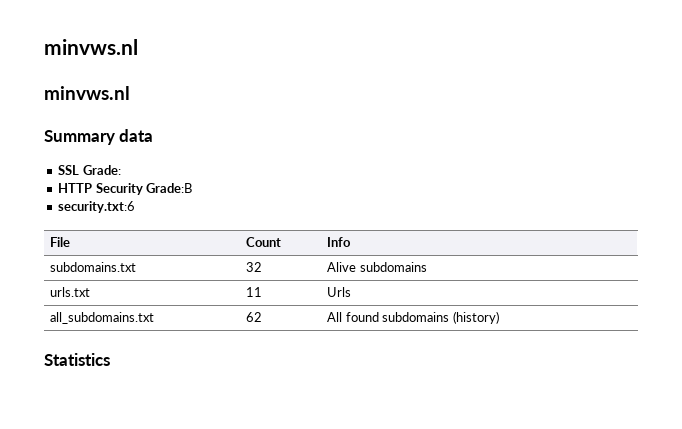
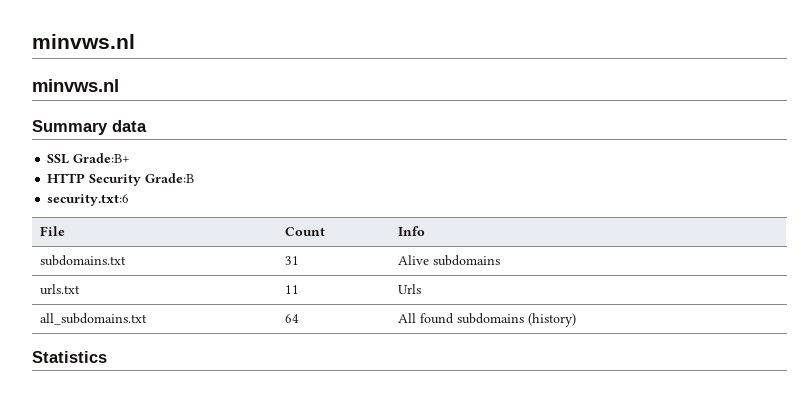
- SSL Grade:
+ SSL Grade:B+
- subdomains.txt | 32 | Alive subdomains
+ subdomains.txt | 31 | Alive subdomains
- all_subdomains.txt | 62 | All found subdomains (history)
+ all_subdomains.txt | 64 | All found subdomains (history)

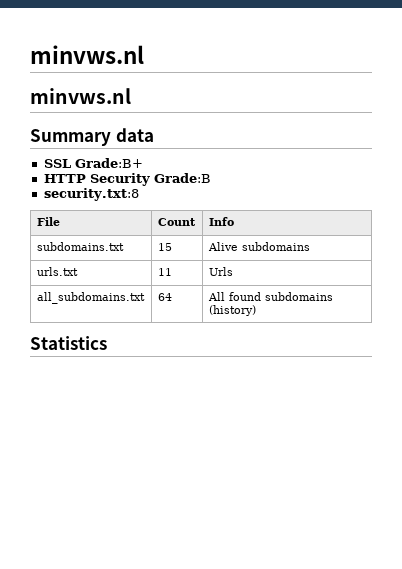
- security.txt:6
+ security.txt:8
- subdomains.txt | 31 | Alive subdomains
+ subdomains.txt | 15 | Alive subdomains

